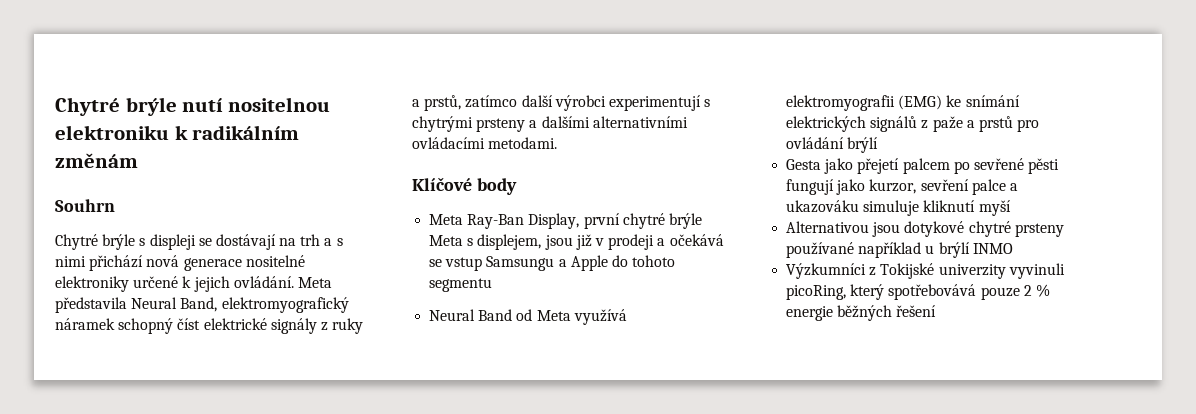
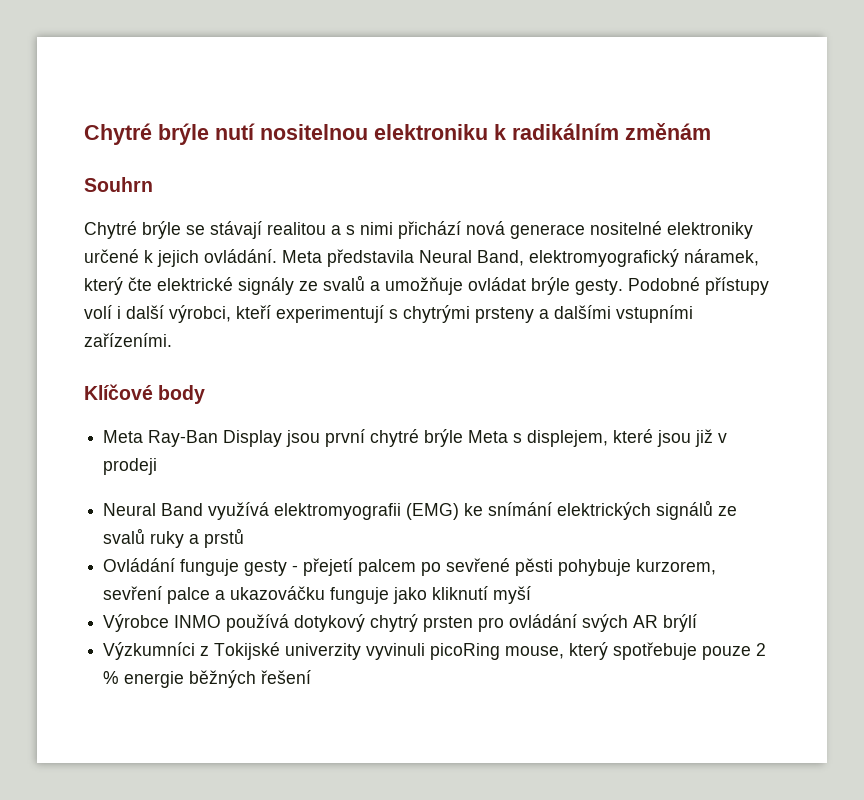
- Chytré brýle s displeji se dostávají na trh a s nimi přichází nová generace nositelné elektroniky určené k jejich ovládání.
+ Chytré brýle se stávají realitou a s nimi přichází nová generace nositelné elektroniky určené k jejich ovládání.
- Meta představila Neural Band, elektromyografický náramek schopný číst elektrické signály z ruky a prstů, zatímco další výrobci experimentují s chytrými prsteny a dalšími alternativními ovládacími metodami.
+ Meta představila Neural Band, elektromyografický náramek, který čte elektrické signály ze svalů a umožňuje ovládat brýle gesty. Podobné přístupy volí i další výrobci, kteří experimentují s chytrými prsteny a dalšími vstupními zařízeními.
- Meta Ray-Ban Display, první chytré brýle Meta s displejem, jsou již v prodeji a očekává se vstup Samsungu a Apple do tohoto segmentu
+ Meta Ray-Ban Display jsou první chytré brýle Meta s displejem, které jsou již v prodeji
- Neural Band od Meta využívá elektromyografii (EMG) ke snímání elektrických signálů z paže a prstů pro ovládání brýlí
- Gesta jako přejetí palcem po sevřené pěsti fungují jako kurzor, sevření palce a ukazováku simuluje kliknutí myší
- Alternativou jsou dotykové chytré prsteny používané například u brýlí INMO
+ Neural Band využívá elektromyografii (EMG) ke snímání elektrických signálů ze svalů ruky a prstů
+ Ovládání funguje gesty - přejetí palcem po sevřené pěsti pohybuje kurzorem, sevření palce a ukazováčku funguje jako kliknutí myší
+ Výrobce INMO používá dotykový chytrý prsten pro ovládání svých AR brýlí
- Výzkumníci z Tokijské univerzity vyvinuli picoRing, který spotřebovává pouze 2 % energie běžných řešení
+ Výzkumníci z Tokijské univerzity vyvinuli picoRing mouse, který spotřebuje pouze 2 % energie běžných řešení

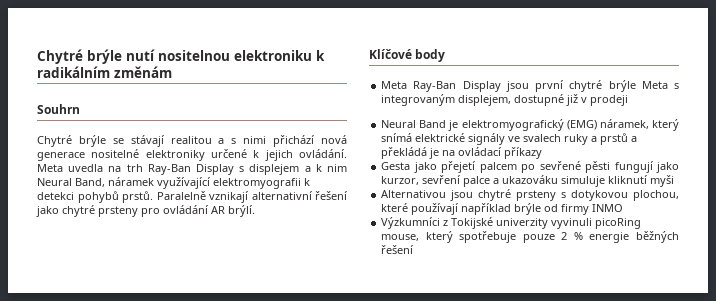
- Meta představila Neural Band, elektromyografický náramek, který čte elektrické signály ze svalů a umožňuje ovládat brýle gesty. Podobné přístupy volí i další výrobci, kteří experimentují s chytrými prsteny a dalšími vstupními zařízeními.
+ Meta uvedla na trh Ray-Ban Display s displejem a k nim Neural Band, náramek využívající elektromyografii k detekci pohybů prstů. Paralelně vznikají alternativní řešení jako chytré prsteny pro ovládání AR brýlí.
- Meta Ray-Ban Display jsou první chytré brýle Meta s displejem, které jsou již v prodeji
+ Meta Ray-Ban Display jsou první chytré brýle Meta s integrovaným displejem, dostupné již v prodeji
- Neural Band využívá elektromyografii (EMG) ke snímání elektrických signálů ze svalů ruky a prstů
- Ovládání funguje gesty - přejetí palcem po sevřené pěsti pohybuje kurzorem, sevření palce a ukazováčku funguje jako kliknutí myší
- Výrobce INMO používá dotykový chytrý prsten pro ovládání svých AR brýlí
+ Neural Band je elektromyografický (EMG) náramek, který snímá elektrické signály ve svalech ruky a prstů a překládá je na ovládací příkazy
+ Gesta jako přejetí palcem po sevřené pěsti fungují jako kurzor, sevření palce a ukazováku simuluje kliknutí myši
+ Alternativou jsou chytré prsteny s dotykovou plochou, které používají například brýle od firmy INMO

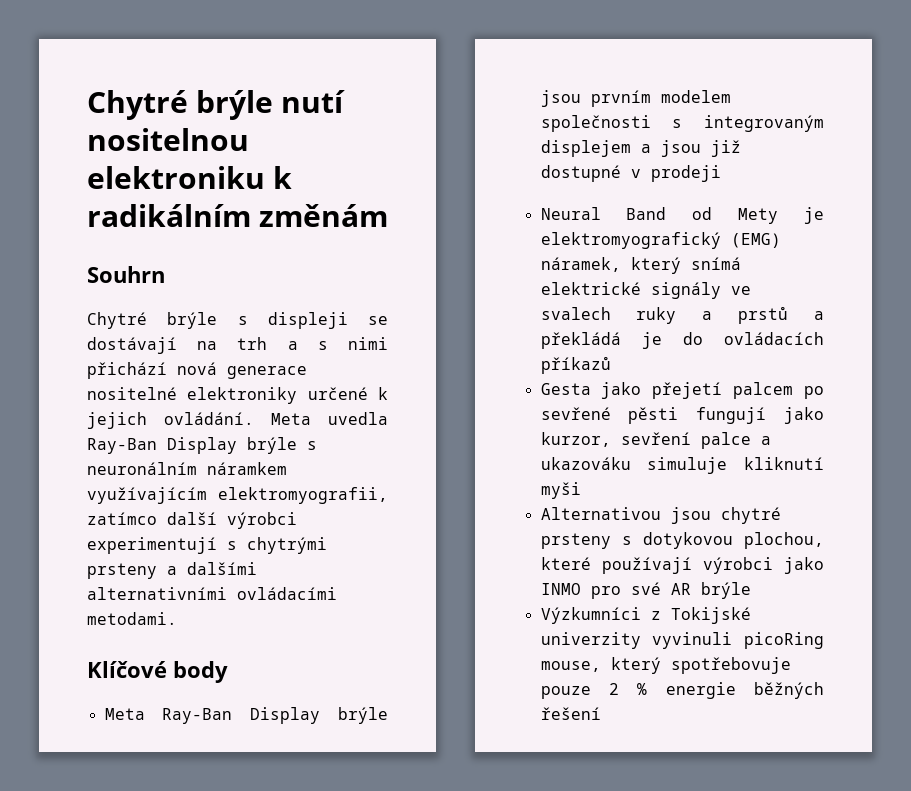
- Chytré brýle se stávají realitou a s nimi přichází nová generace nositelné elektroniky určené k jejich ovládání.
+ Chytré brýle s displeji se dostávají na trh a s nimi přichází nová generace nositelné elektroniky určené k jejich ovládání.
- Meta uvedla na trh Ray-Ban Display s displejem a k nim Neural Band, náramek využívající elektromyografii k detekci pohybů prstů. Paralelně vznikají alternativní řešení jako chytré prsteny pro ovládání AR brýlí.
+ Meta uvedla Ray-Ban Display brýle s neuronálním náramkem využívajícím elektromyografii, zatímco další výrobci experimentují s chytrými prsteny a dalšími alternativními ovládacími metodami.
- Meta Ray-Ban Display jsou první chytré brýle Meta s integrovaným displejem, dostupné již v prodeji
+ Meta Ray-Ban Display brýle jsou prvním modelem společnosti s integrovaným displejem a jsou již dostupné v prodeji
- Neural Band je elektromyografický (EMG) náramek, který snímá elektrické signály ve svalech ruky a prstů a překládá je na ovládací příkazy
+ Neural Band od Mety je elektromyografický (EMG) náramek, který snímá elektrické signály ve svalech ruky a prstů a překládá je do ovládacích příkazů
- Alternativou jsou chytré prsteny s dotykovou plochou, které používají například brýle od firmy INMO
+ Alternativou jsou chytré prsteny s dotykovou plochou, které používají výrobci jako INMO pro své AR brýle
- Výzkumníci z Tokijské univerzity vyvinuli picoRing mouse, který spotřebuje pouze 2 % energie běžných řešení
+ Výzkumníci z Tokijské univerzity vyvinuli picoRing mouse, který spotřebovuje pouze 2 % energie běžných řešení

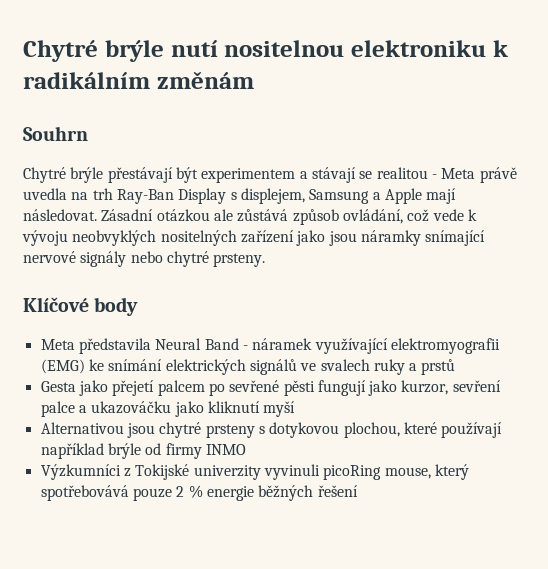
- Chytré brýle s displeji se dostávají na trh a s nimi přichází nová generace nositelné elektroniky určené k jejich ovládání. Meta uvedla Ray-Ban Display brýle s neuronálním náramkem využívajícím elektromyografii, zatímco další výrobci experimentují s chytrými prsteny a dalšími alternativními ovládacími metodami.
+ Chytré brýle přestávají být experimentem a stávají se realitou - Meta právě uvedla na trh Ray-Ban Display s displejem, Samsung a Apple mají následovat. Zásadní otázkou ale zůstává způsob ovládání, což vede k vývoju neobvyklých nositelných zařízení jako jsou náramky snímající nervové signály nebo chytré prsteny.
  Klíčové body
- Meta Ray-Ban Display brýle jsou prvním modelem společnosti s integrovaným displejem a jsou již dostupné v prodeji
- Neural Band od Mety je elektromyografický (EMG) náramek, který snímá elektrické signály ve svalech ruky a prstů a překládá je do ovládacích příkazů
+ Meta představila Neural Band - náramek využívající elektromyografii (EMG) ke snímání elektrických signálů ve svalech ruky a prstů
- Gesta jako přejetí palcem po sevřené pěsti fungují jako kurzor, sevření palce a ukazováku simuluje kliknutí myši
+ Gesta jako přejetí palcem po sevřené pěsti fungují jako kurzor, sevření palce a ukazováčku jako kliknutí myší
- Alternativou jsou chytré prsteny s dotykovou plochou, které používají výrobci jako INMO pro své AR brýle
+ Alternativou jsou chytré prsteny s dotykovou plochou, které používají například brýle od firmy INMO
- Výzkumníci z Tokijské univerzity vyvinuli picoRing mouse, který spotřebovuje pouze 2 % energie běžných řešení
+ Výzkumníci z Tokijské univerzity vyvinuli picoRing mouse, který spotřebovává pouze 2 % energie běžných řešení

